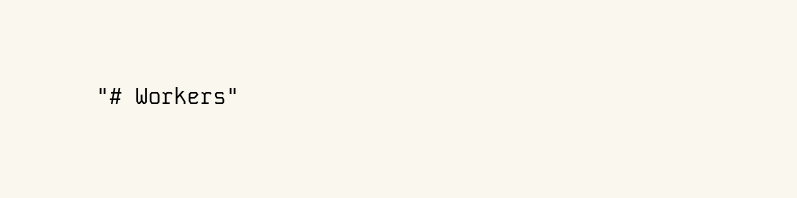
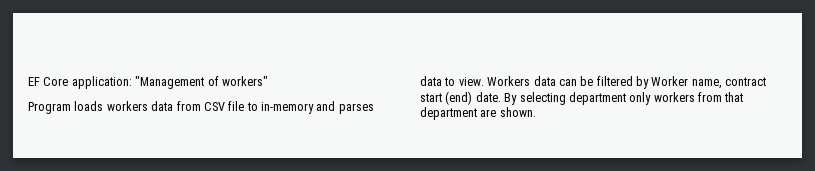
- "# Workers"
+ EF Core application: "Management of workers"
+ Program loads workers data from CSV file to in-memory and parses data to view. Workers data can be filtered by Worker name, contract start (end) date. By selecting department only workers from that department are shown.

